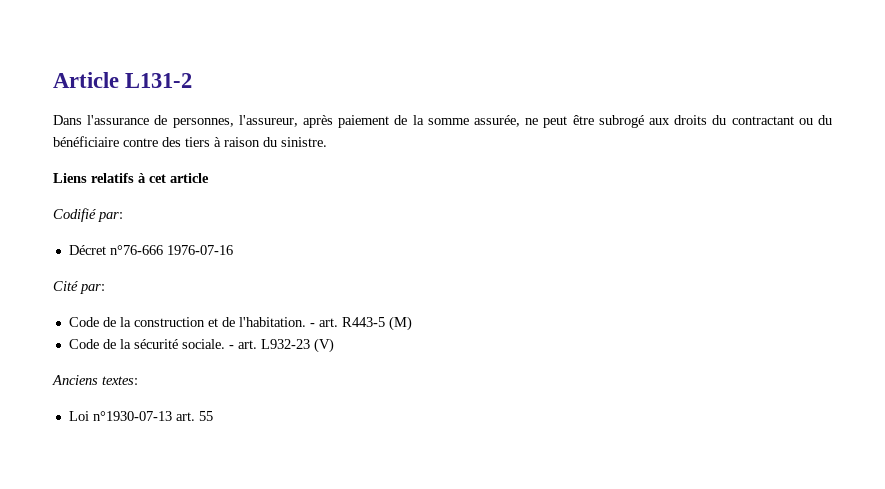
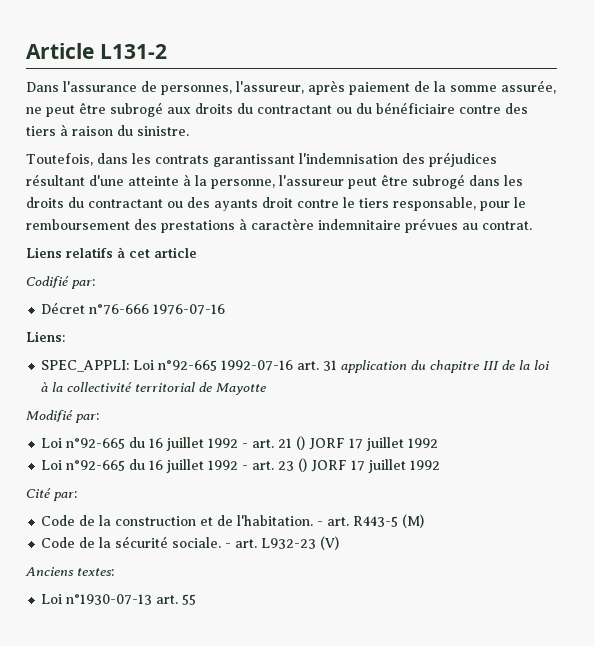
+ Toutefois, dans les contrats garantissant l'indemnisation des préjudices résultant d'une atteinte à la personne, l'assureur peut être subrogé dans les droits du contractant ou des ayants droit contre le tiers responsable, pour le remboursement des prestations à caractère indemnitaire prévues au contrat.
+ Liens:
+ SPEC_APPLI: Loi n°92-665 1992-07-16 art. 31 application du chapitre III de la loi à la collectivité territorial de Mayotte
+ Modifié par:
+ Loi n°92-665 du 16 juillet 1992 - art. 21 () JORF 17 juillet 1992
+ Loi n°92-665 du 16 juillet 1992 - art. 23 () JORF 17 juillet 1992

